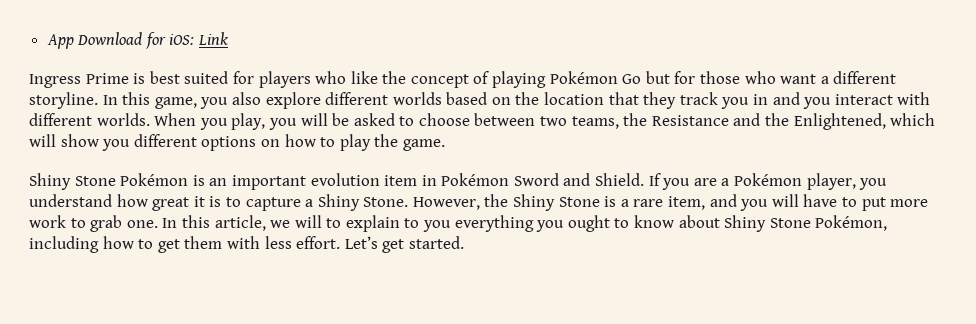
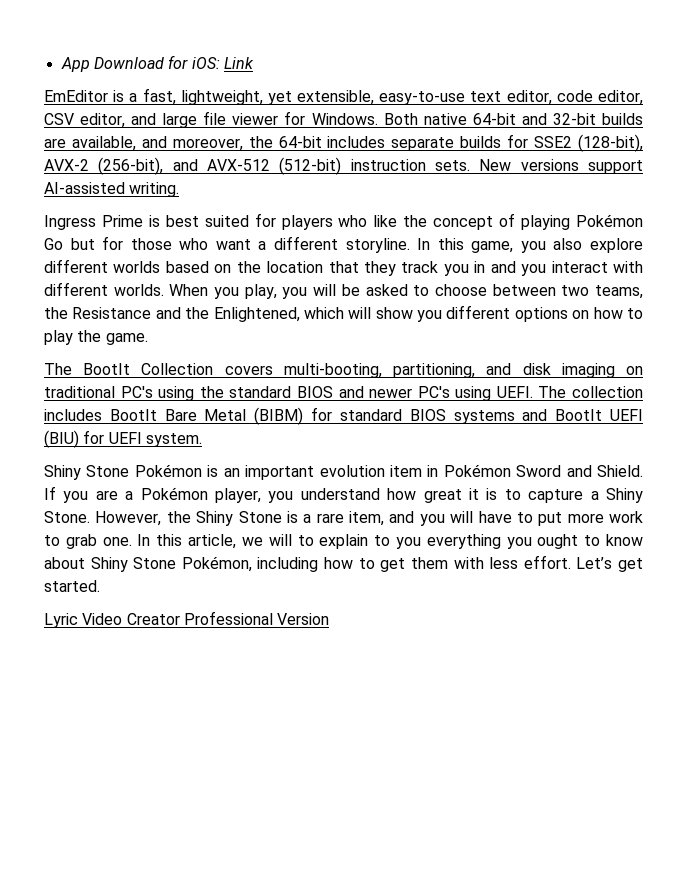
+ EmEditor is a fast, lightweight, yet extensible, easy-to-use text editor, code editor, CSV editor, and large file viewer for Windows. Both native 64-bit and 32-bit builds are available, and moreover, the 64-bit includes separate builds for SSE2 (128-bit), AVX-2 (256-bit), and AVX-512 (512-bit) instruction sets. New versions support AI-assisted writing.
+ The BootIt Collection covers multi-booting, partitioning, and disk imaging on traditional PC's using the standard BIOS and newer PC's using UEFI. The collection includes BootIt Bare Metal (BIBM) for standard BIOS systems and BootIt UEFI (BIU) for UEFI system.
+ Lyric Video Creator Professional Version

